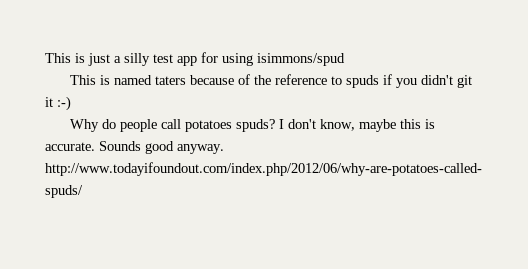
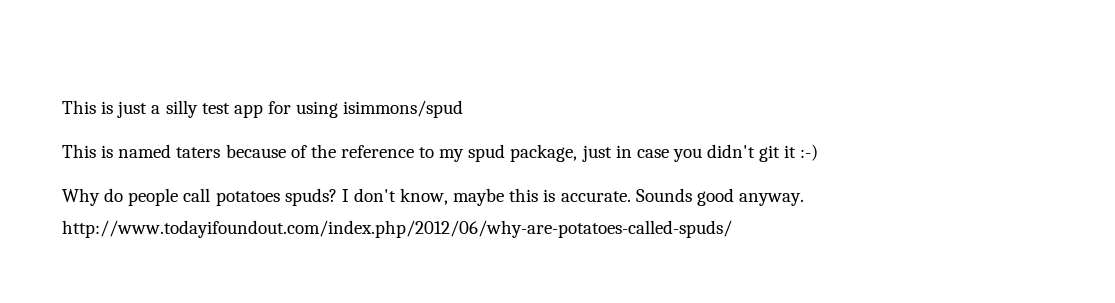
- This is named taters because of the reference to spuds if you didn't git it :-)
+ This is named taters because of the reference to my spud package, just in case you didn't git it :-)

